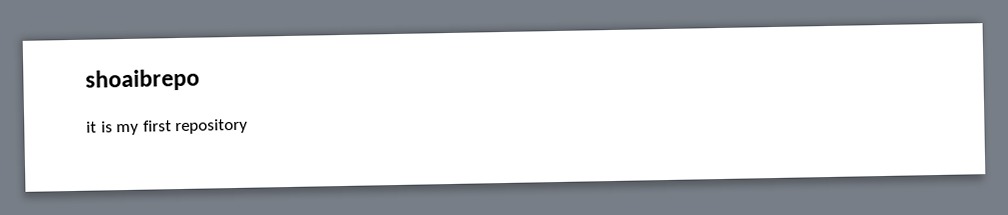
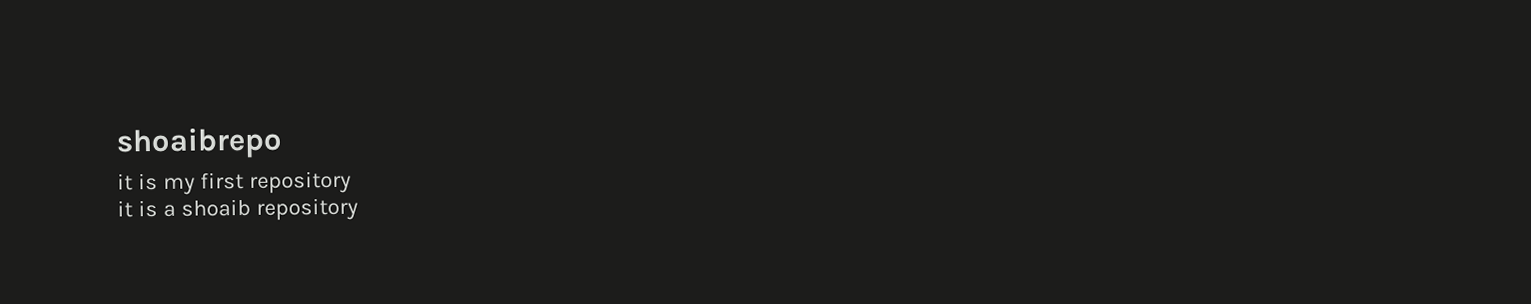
+ it is a shoaib repository

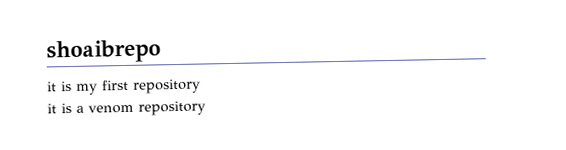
- it is a shoaib repository
+ it is a venom repository

